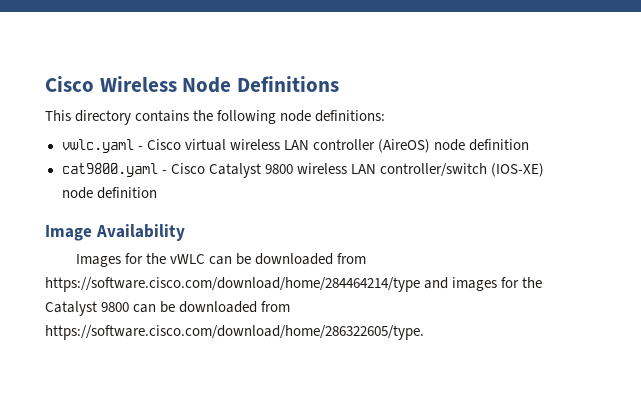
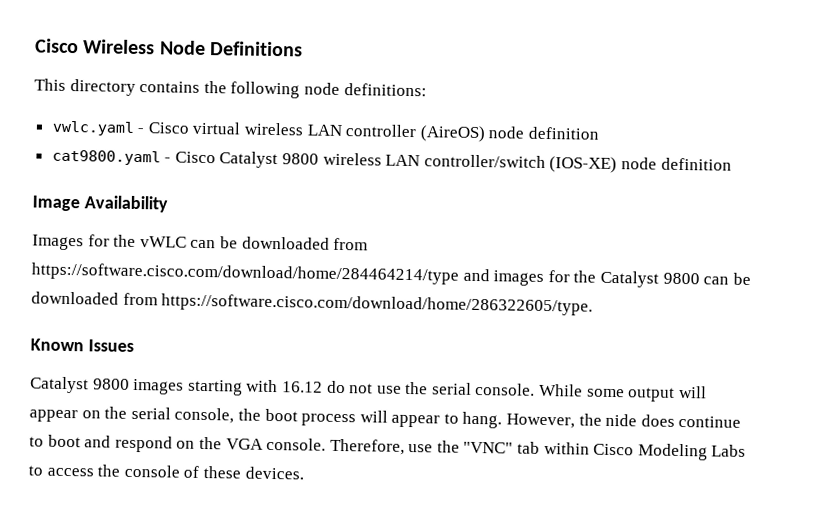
+ Known Issues
+ Catalyst 9800 images starting with 16.12 do not use the serial console. While some output will appear on the serial console, the boot process will appear to hang. However, the nide does continue to boot and respond on the VGA console. Therefore, use the "VNC" tab within Cisco Modeling Labs to access the console of these devices.

